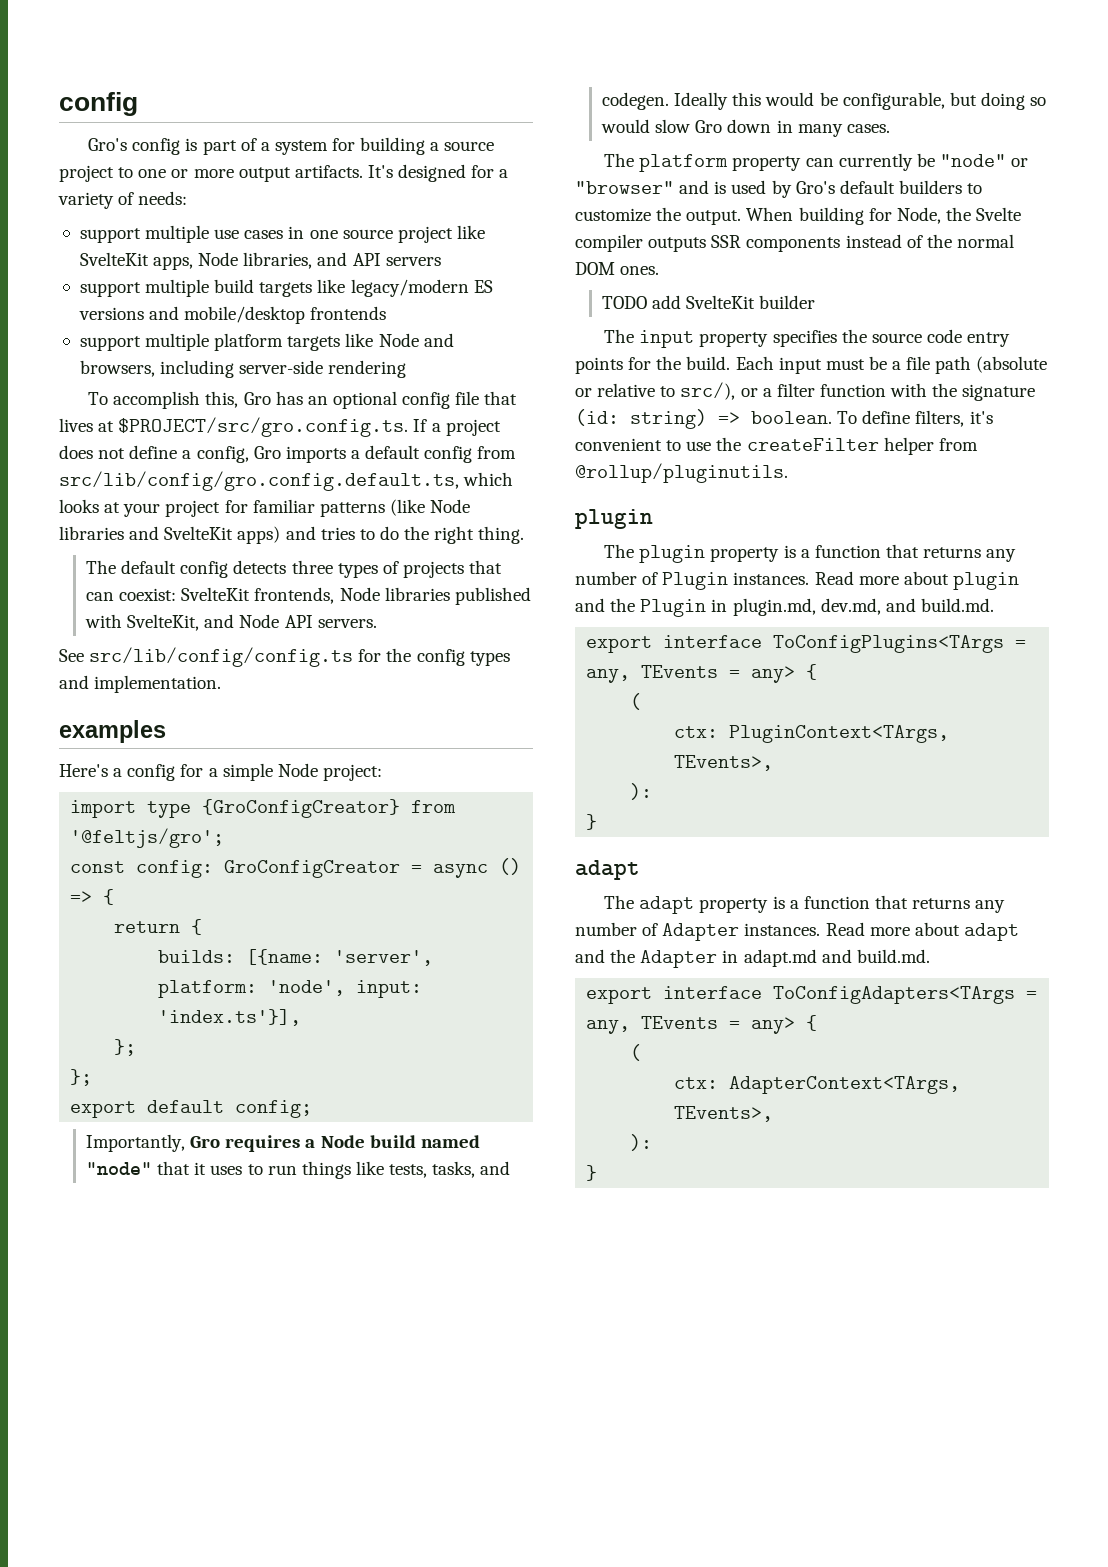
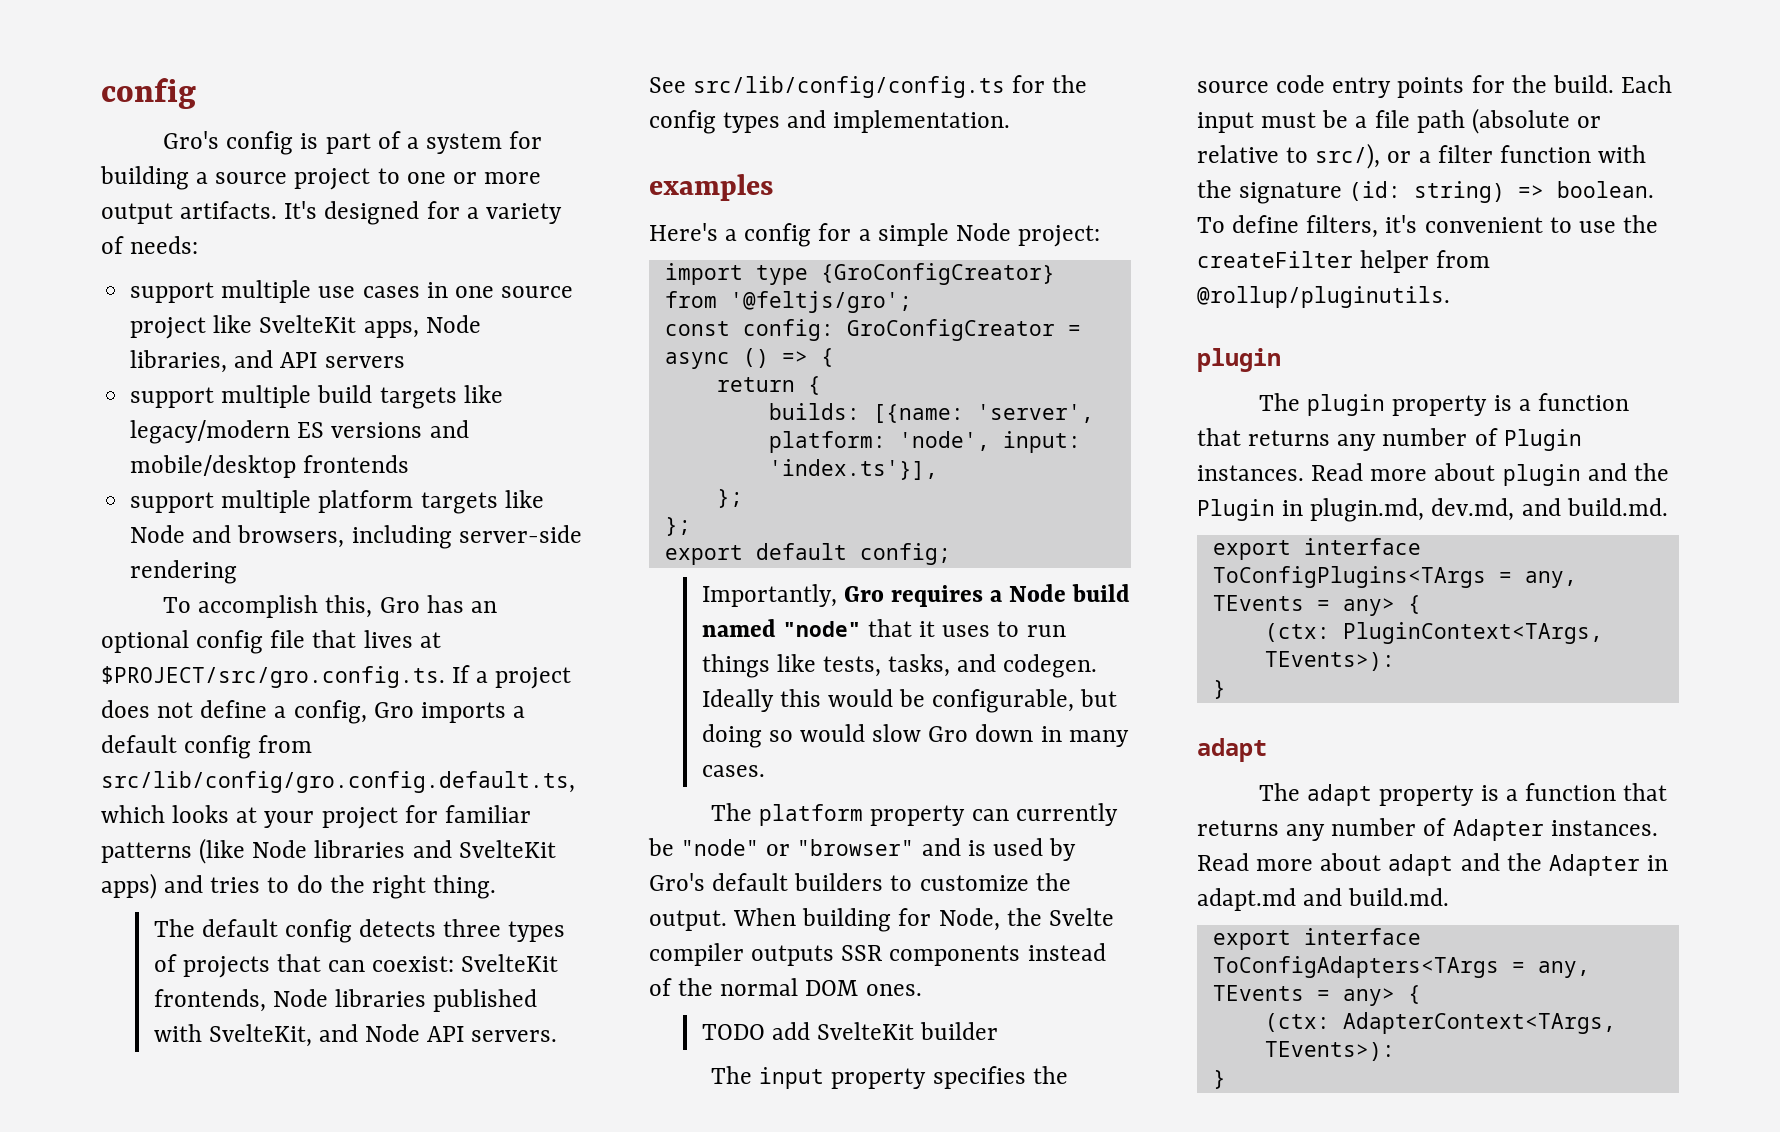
  export interface ToConfigPlugins<TArgs = any, TEvents = any> {
- (
- ctx: PluginContext<TArgs, TEvents>,
- ):
+ (ctx: PluginContext<TArgs, TEvents>):
  export interface ToConfigAdapters<TArgs = any, TEvents = any> {
- (
- ctx: AdapterContext<TArgs, TEvents>,
- ):
+ (ctx: AdapterContext<TArgs, TEvents>):

